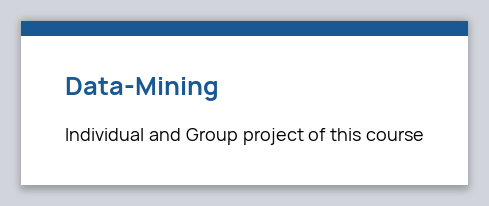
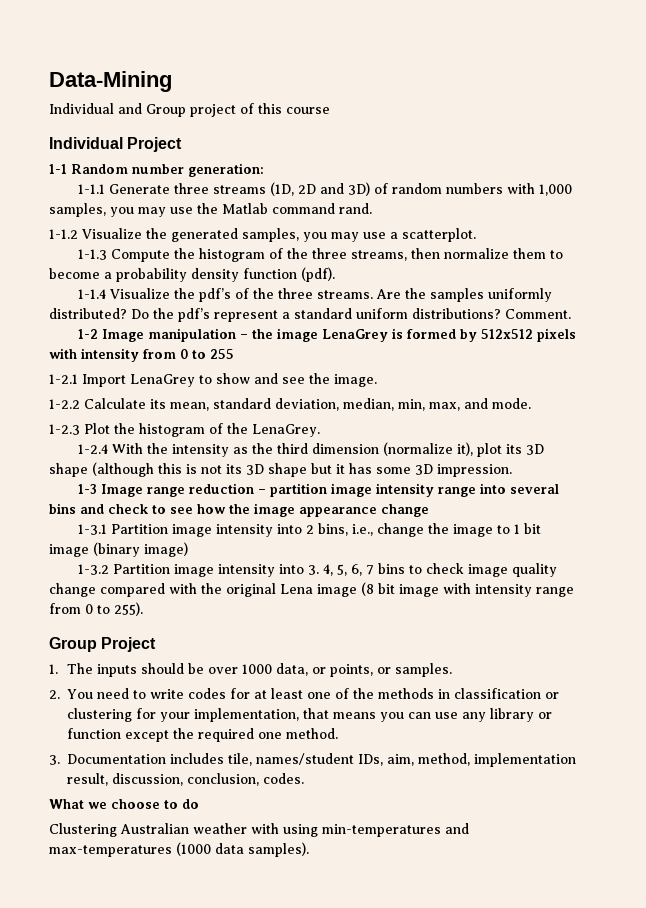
+ Individual Project
+ 1-1 Random number generation:
+ 1-1.1 Generate three streams (1D, 2D and 3D) of random numbers with 1,000 samples, you may use the Matlab command rand.
+ 1-1.2 Visualize the generated samples, you may use a scatterplot.
+ 1-1.3 Compute the histogram of the three streams, then normalize them to become a probability density function (pdf).
+ 1-1.4 Visualize the pdf’s of the three streams. Are the samples uniformly distributed? Do the pdf’s represent a standard uniform distributions? Comment.
+ 1-2 Image manipulation – the image LenaGrey is formed by 512x512 pixels with intensity from 0 to 255
+ 1-2.1 Import LenaGrey to show and see the image.
+ 1-2.2 Calculate its mean, standard deviation, median, min, max, and mode.
+ 1-2.3 Plot the histogram of the LenaGrey.
+ 1-2.4 With the intensity as the third dimension (normalize it), plot its 3D shape (although this is not its 3D shape but it has some 3D impression.
+ 1-3 Image range reduction – partition image intensity range into several bins and check to see how the image appearance change
+ 1-3.1 Partition image intensity into 2 bins, i.e., change the image to 1 bit image (binary image)
+ 1-3.2 Partition image intensity into 3. 4, 5, 6, 7 bins to check image quality change compared with the original Lena image (8 bit image with intensity range from 0 to 255).
+ Group Project
+ 1. The inputs should be over 1000 data, or points, or samples.
+ 2. You need to write codes for at least one of the methods in classification or clustering for your implementation, that means you can use any library or function except the required one method.
+ 3. Documentation includes tile, names/student IDs, aim, method, implementation result, discussion, conclusion, codes.
+ What we choose to do
+ Clustering Australian weather with using min-temperatures and max-temperatures (1000 data samples).

